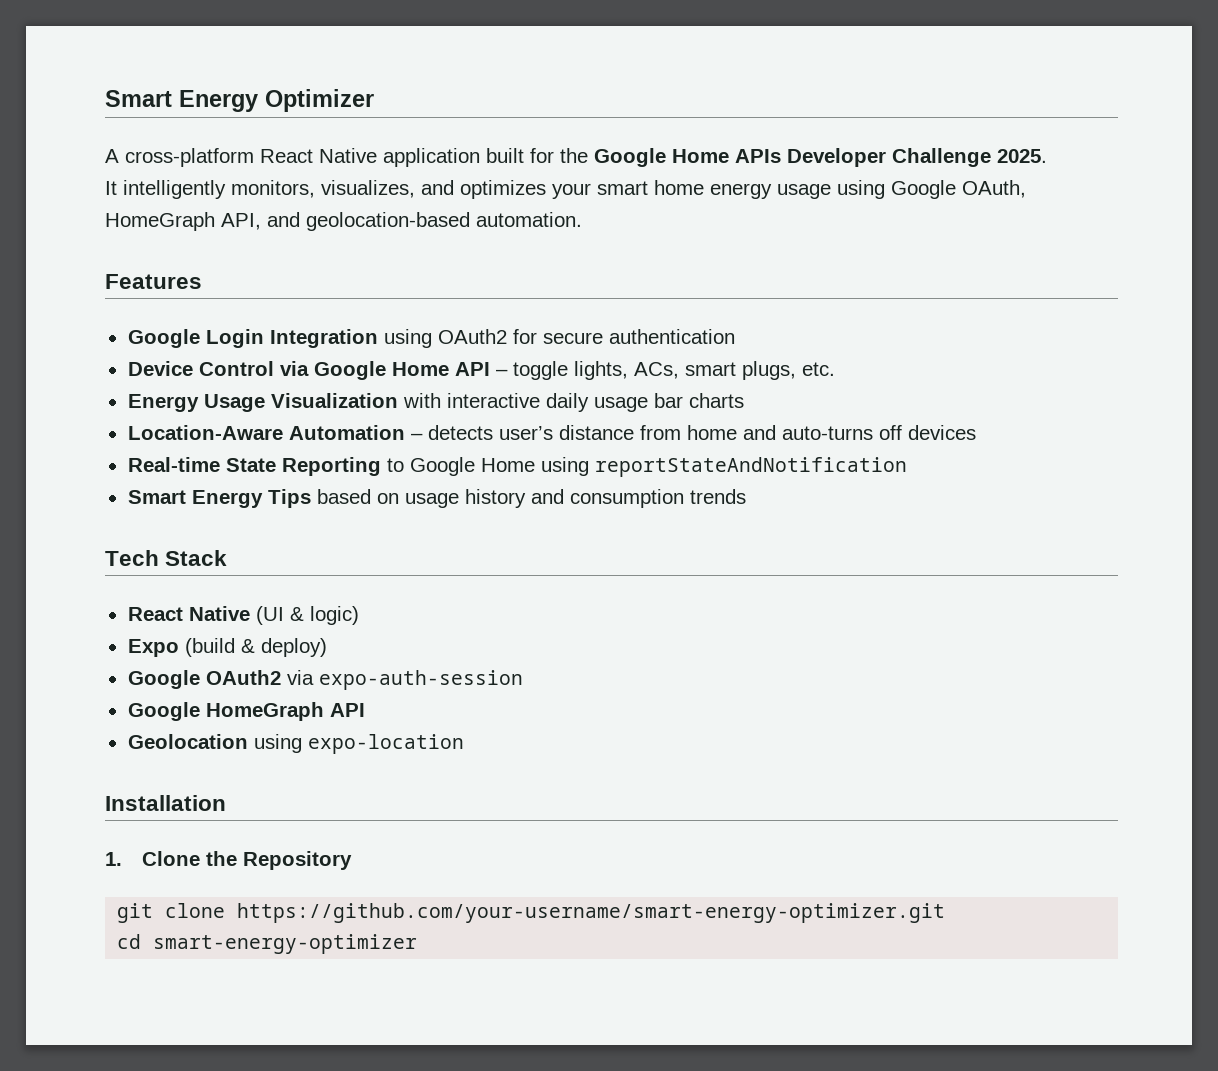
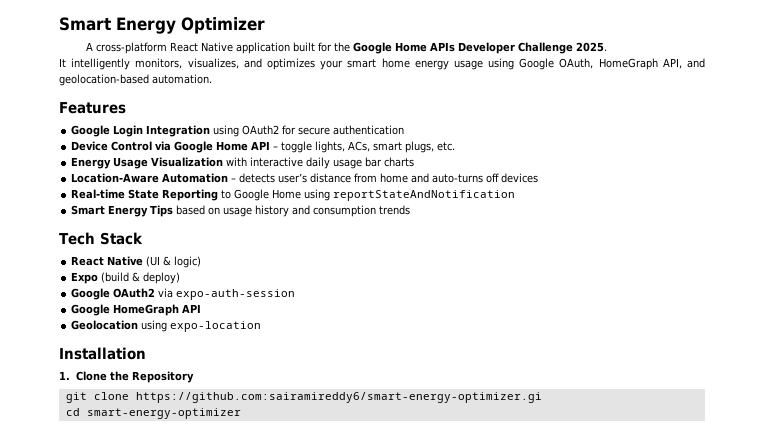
- git clone https://github.com/your-username/smart-energy-optimizer.git
+ git clone https://github.com:sairamireddy6/smart-energy-optimizer.gi

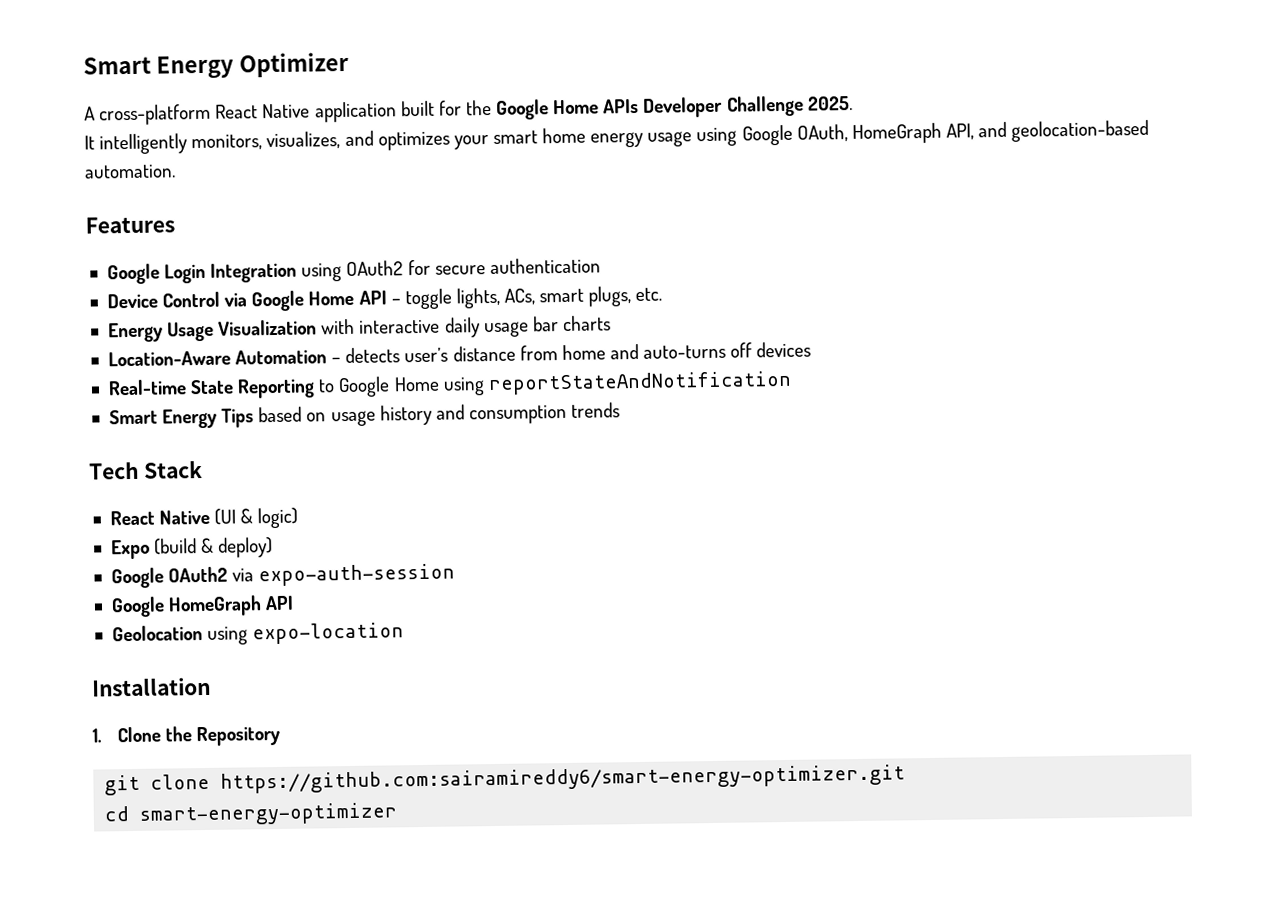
- git clone https://github.com:sairamireddy6/smart-energy-optimizer.gi
+ git clone https://github.com:sairamireddy6/smart-energy-optimizer.git

